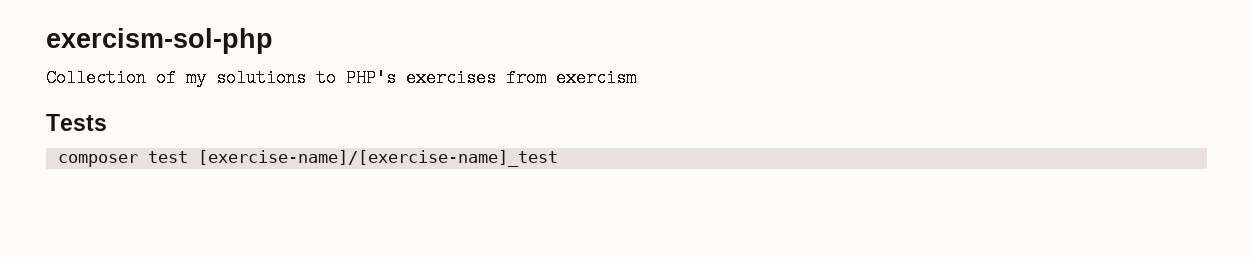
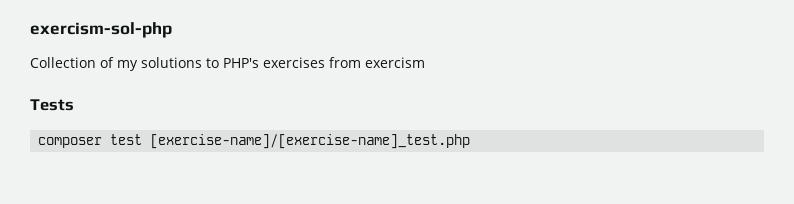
- composer test [exercise-name]/[exercise-name]_test
+ composer test [exercise-name]/[exercise-name]_test.php

